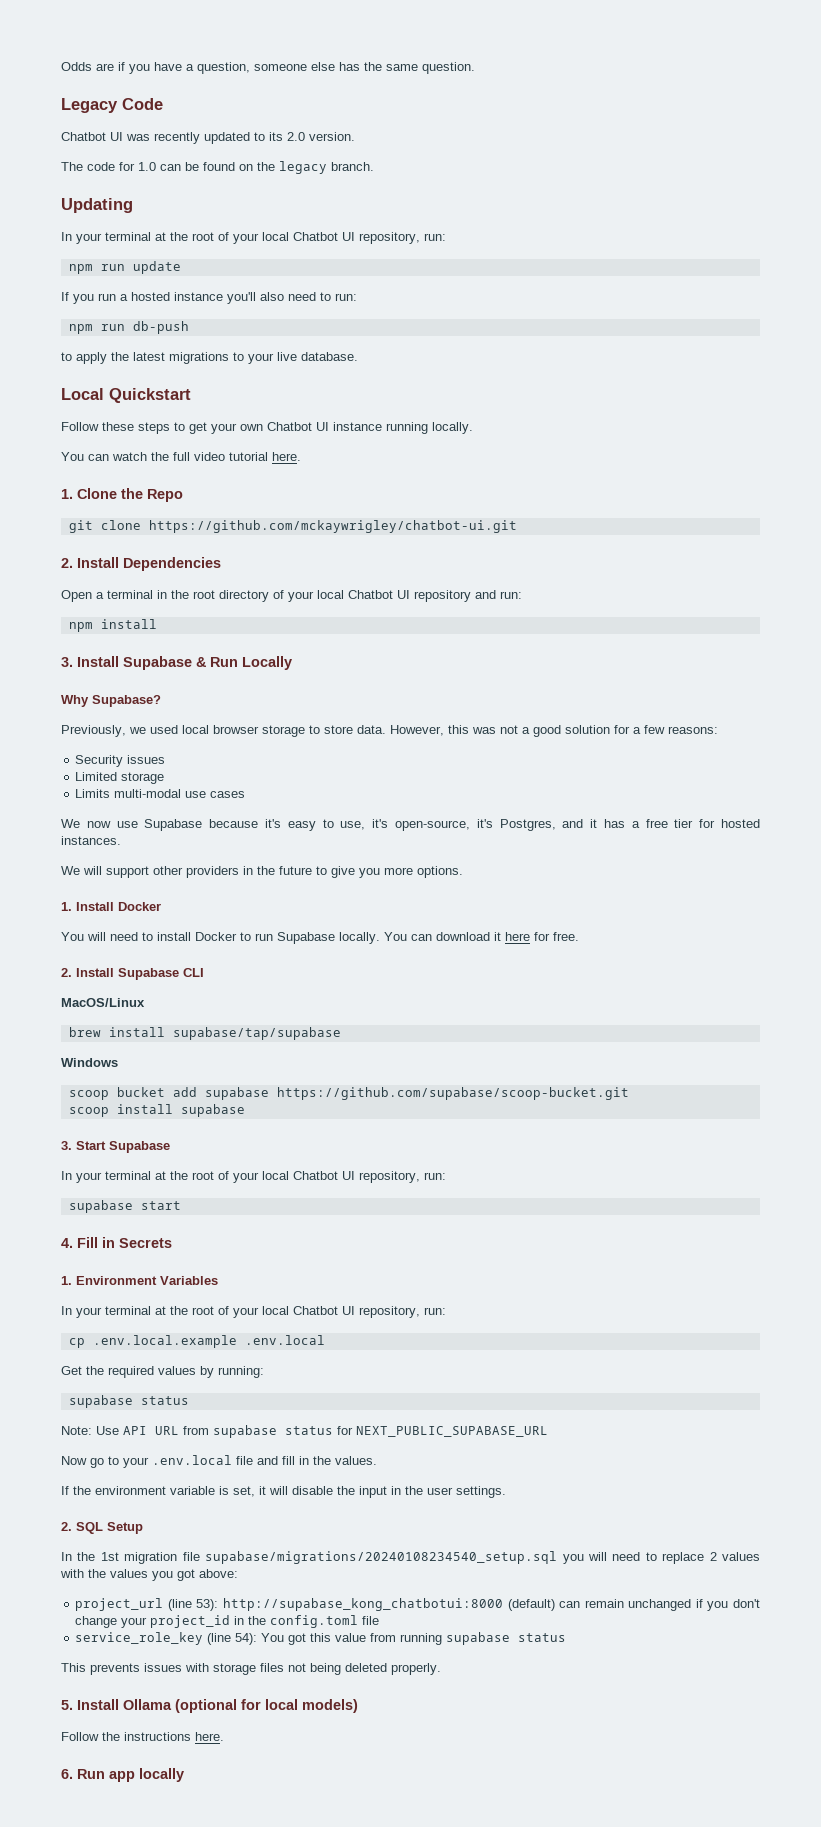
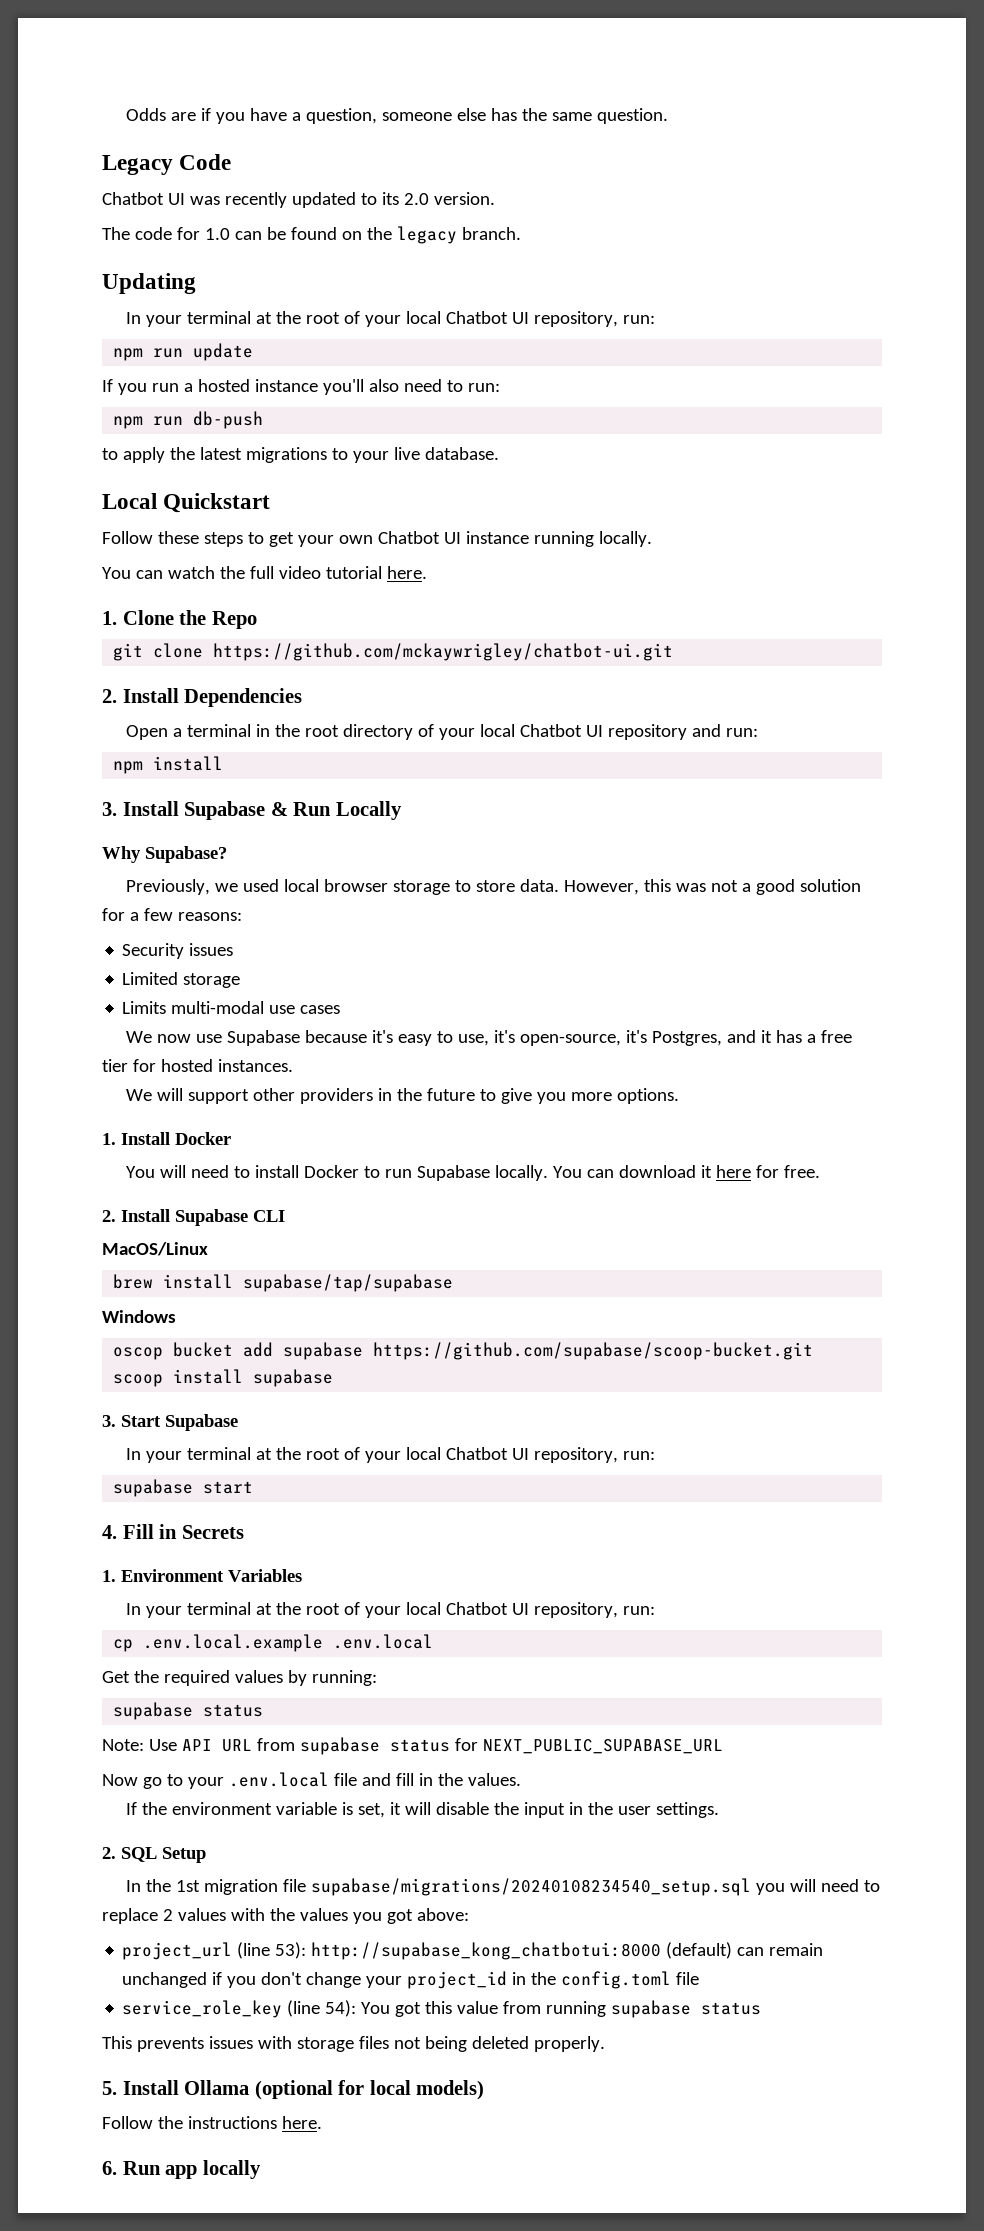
- scoop bucket add supabase https://github.com/supabase/scoop-bucket.git
+ oscop bucket add supabase https://github.com/supabase/scoop-bucket.git

